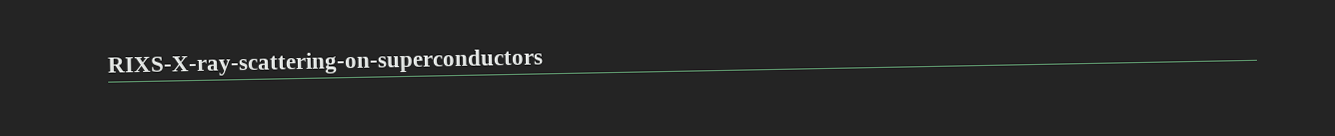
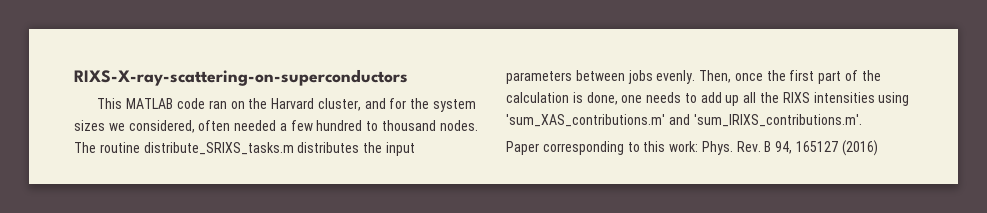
+ This MATLAB code ran on the Harvard cluster, and for the system sizes we considered, often needed a few hundred to thousand nodes. The routine distribute_SRIXS_tasks.m distributes the input parameters between jobs evenly. Then, once the first part of the calculation is done, one needs to add up all the RIXS intensities using 'sum_XAS_contributions.m' and 'sum_IRIXS_contributions.m'.
+ Paper corresponding to this work: Phys. Rev. B 94, 165127 (2016)

